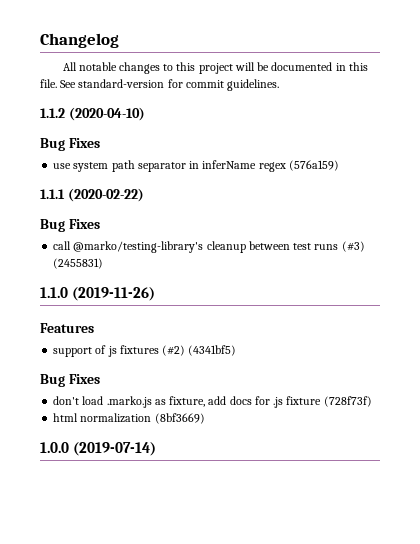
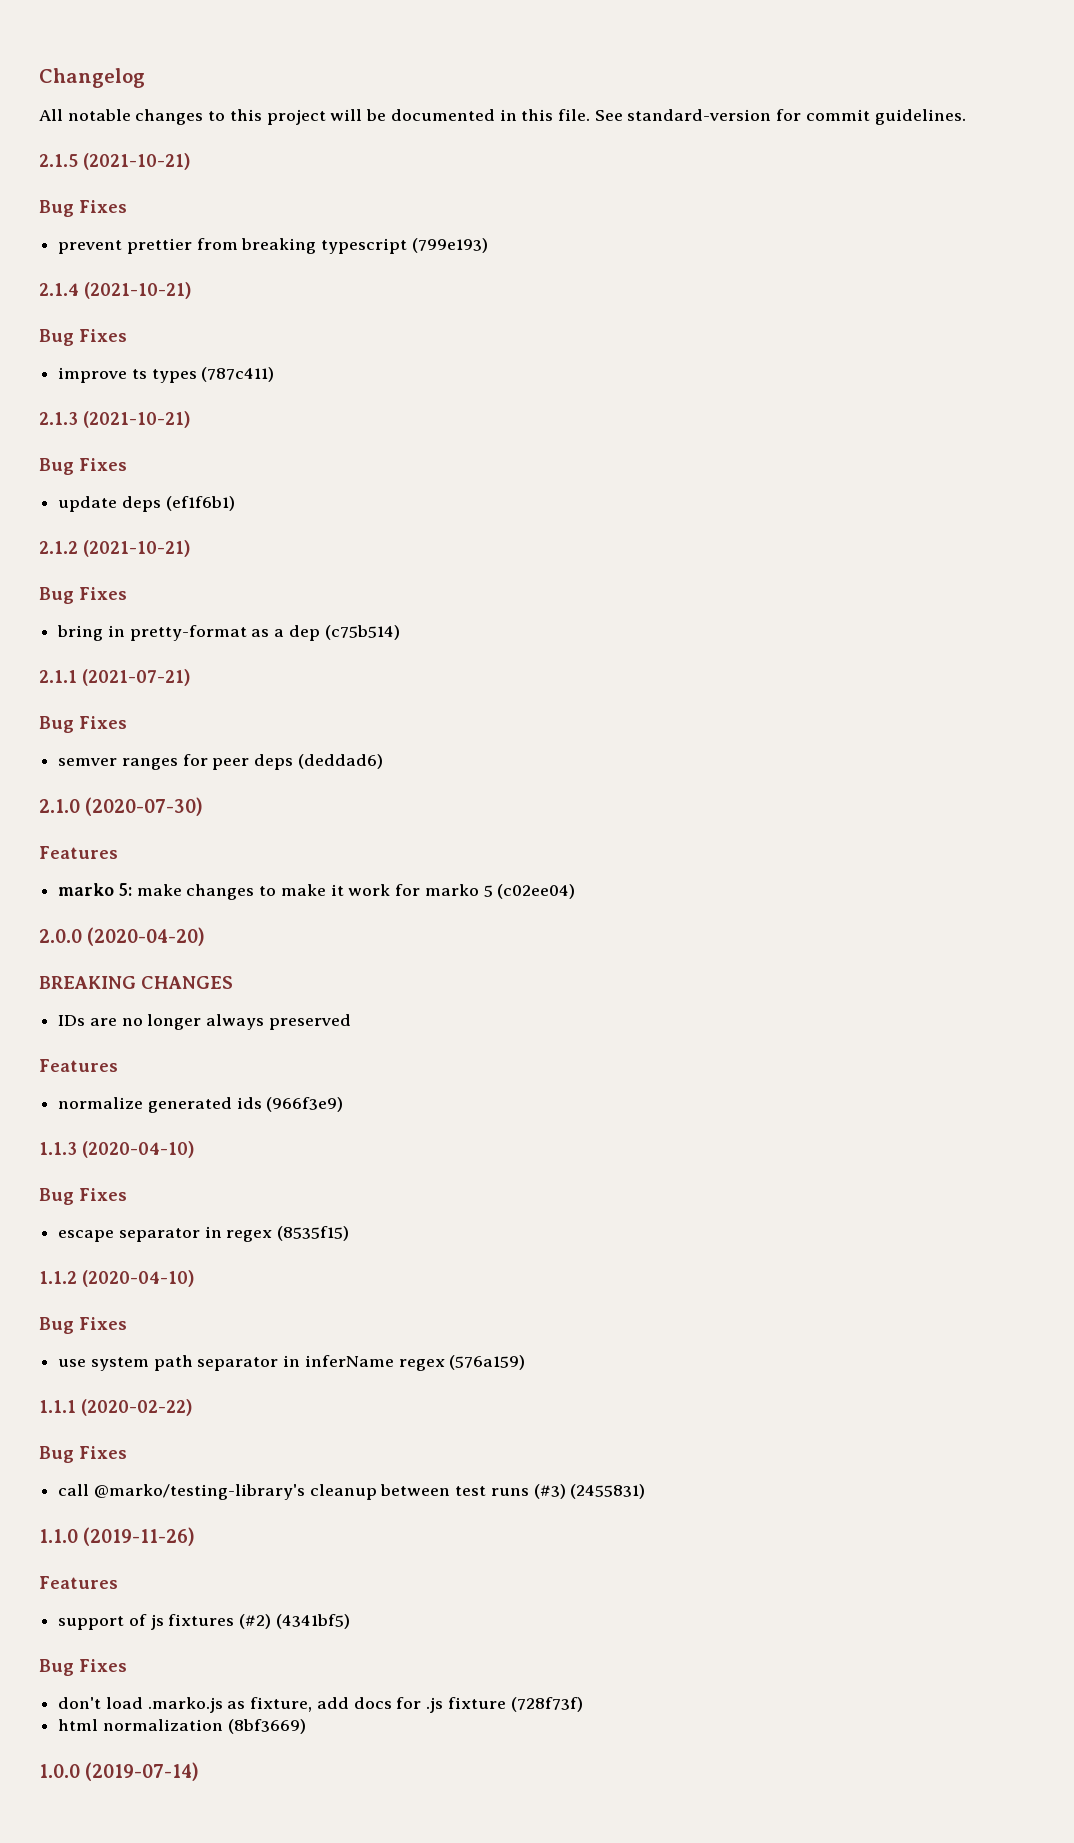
+ 2.1.5 (2021-10-21)
+ Bug Fixes
+ prevent prettier from breaking typescript (799e193)
+ 2.1.4 (2021-10-21)
+ Bug Fixes
+ improve ts types (787c411)
+ 2.1.3 (2021-10-21)
+ Bug Fixes
+ update deps (ef1f6b1)
+ 2.1.2 (2021-10-21)
+ Bug Fixes
+ bring in pretty-format as a dep (c75b514)
+ 2.1.1 (2021-07-21)
+ Bug Fixes
+ semver ranges for peer deps (deddad6)
+ 2.1.0 (2020-07-30)
+ Features
+ marko 5: make changes to make it work for marko 5 (c02ee04)
+ 2.0.0 (2020-04-20)
+ BREAKING CHANGES
+ IDs are no longer always preserved
+ Features
+ normalize generated ids (966f3e9)
+ 1.1.3 (2020-04-10)
+ Bug Fixes
+ escape separator in regex (8535f15)

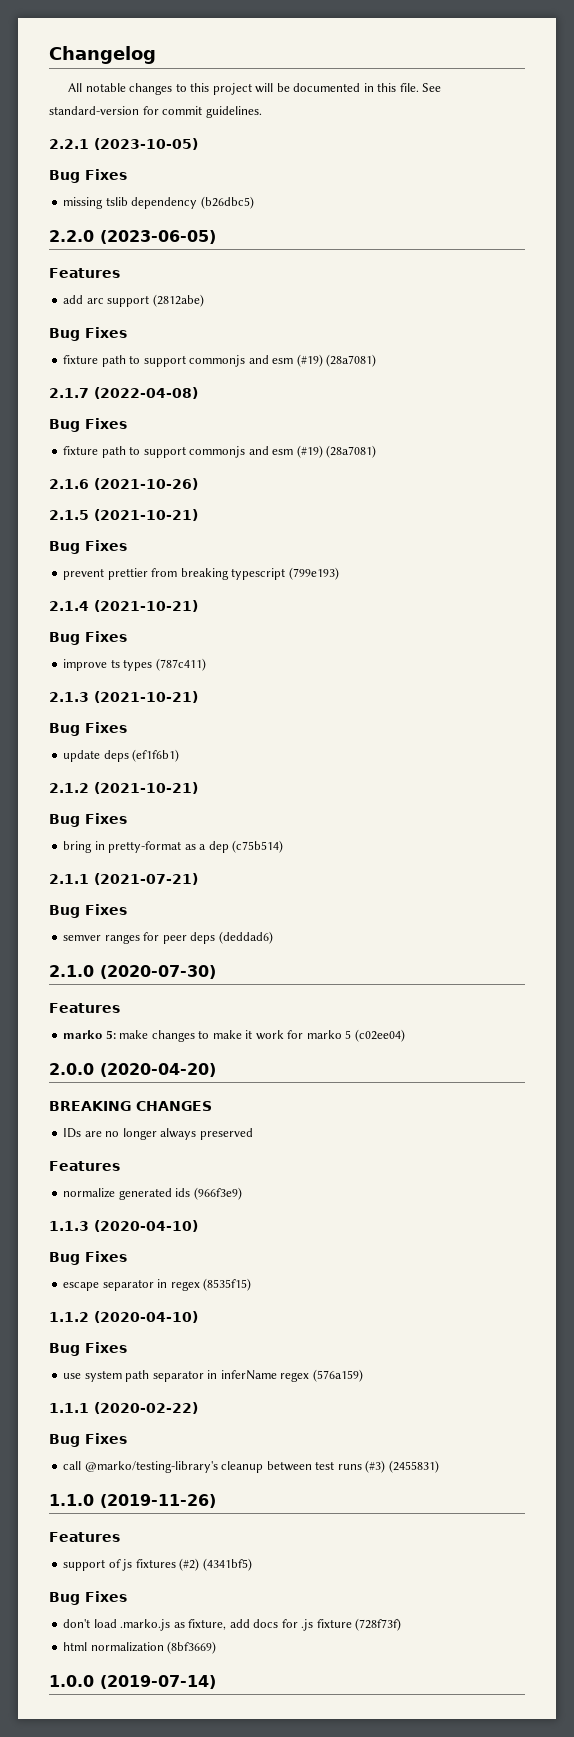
+ 2.2.1 (2023-10-05)
+ Bug Fixes
+ missing tslib dependency (b26dbc5)
+ 2.2.0 (2023-06-05)
+ Features
+ add arc support (2812abe)
+ Bug Fixes
+ fixture path to support commonjs and esm (#19) (28a7081)
+ 2.1.7 (2022-04-08)
+ Bug Fixes
+ fixture path to support commonjs and esm (#19) (28a7081)
+ 2.1.6 (2021-10-26)

